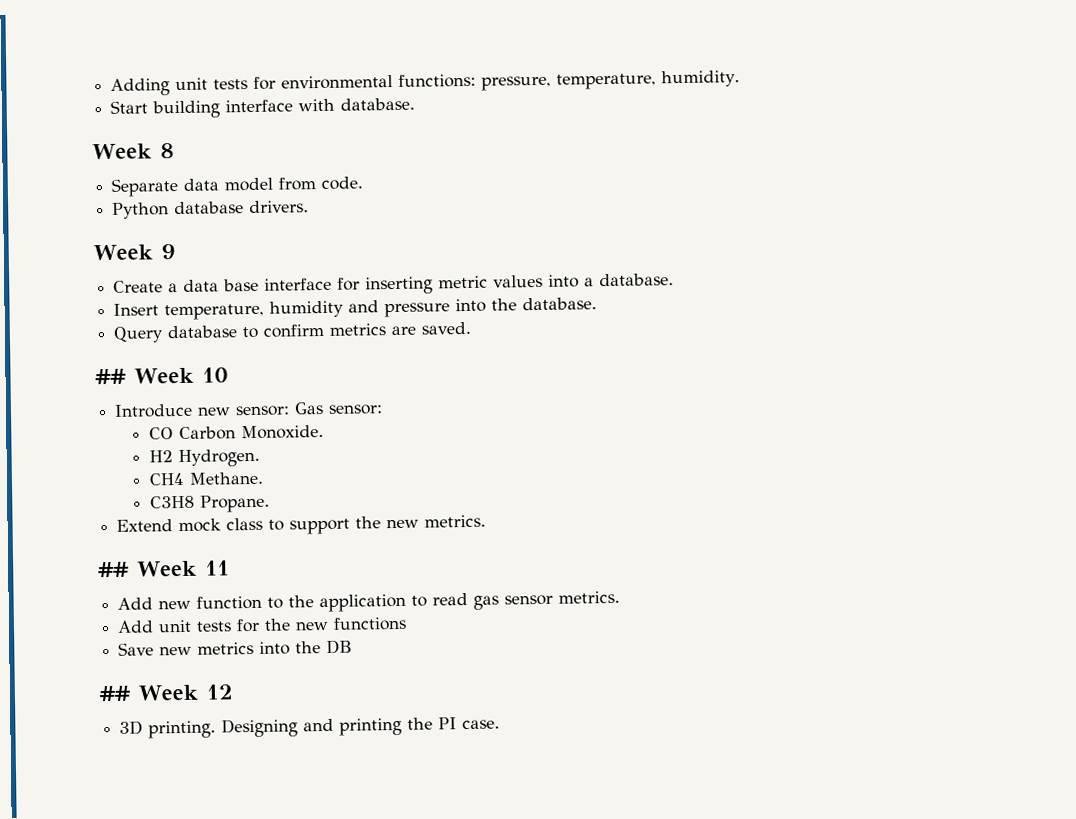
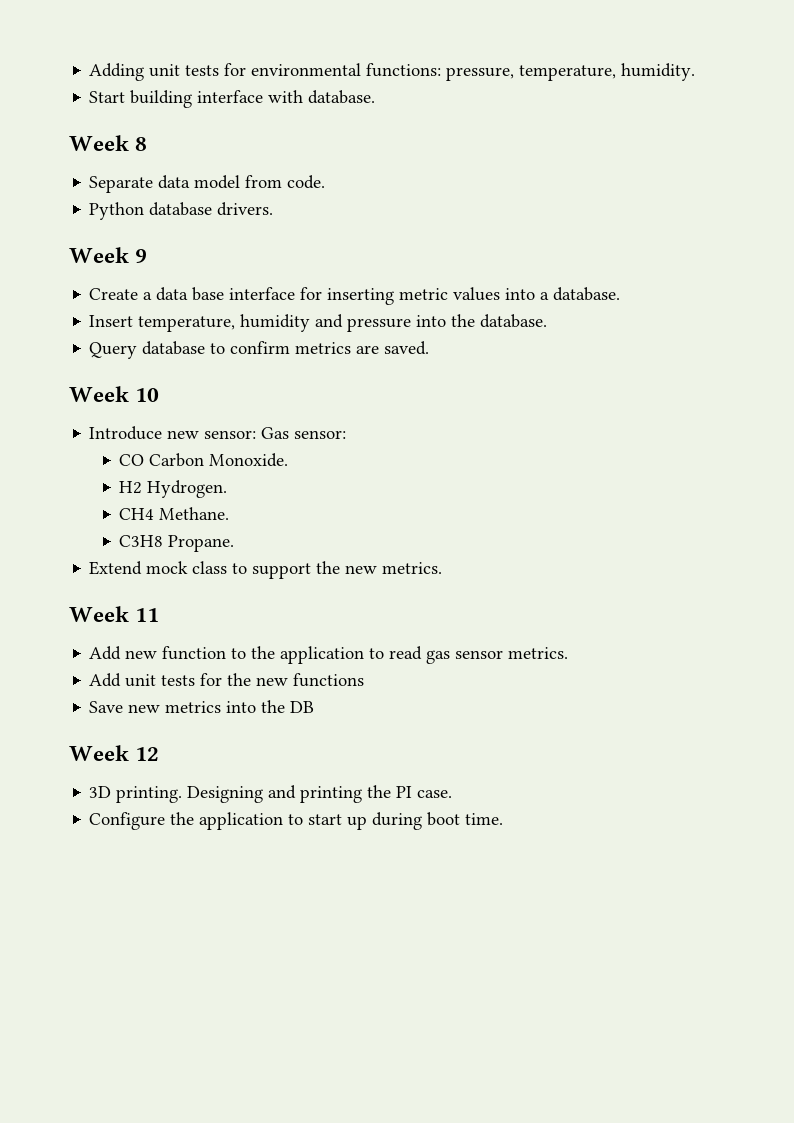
- ## Week 10
+ Week 10
- ## Week 11
+ Week 11
- ## Week 12
+ Week 12
+ Configure the application to start up during boot time.

